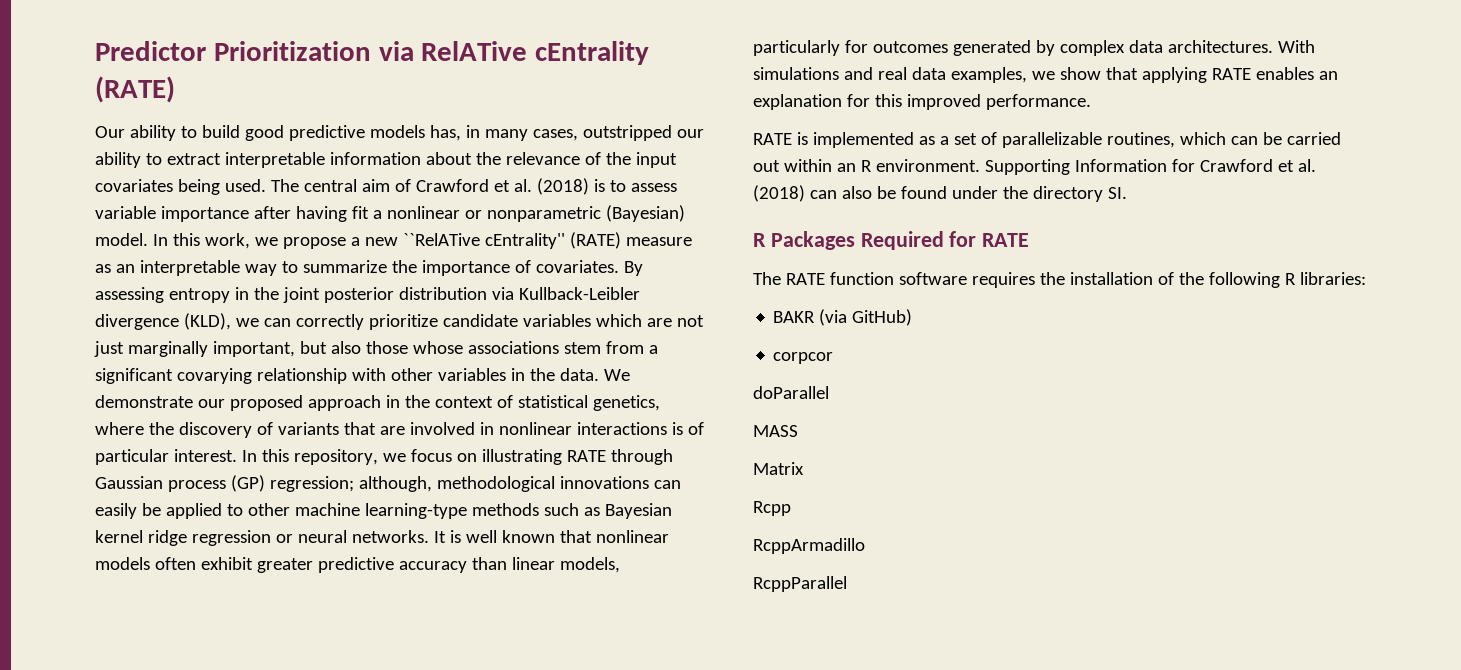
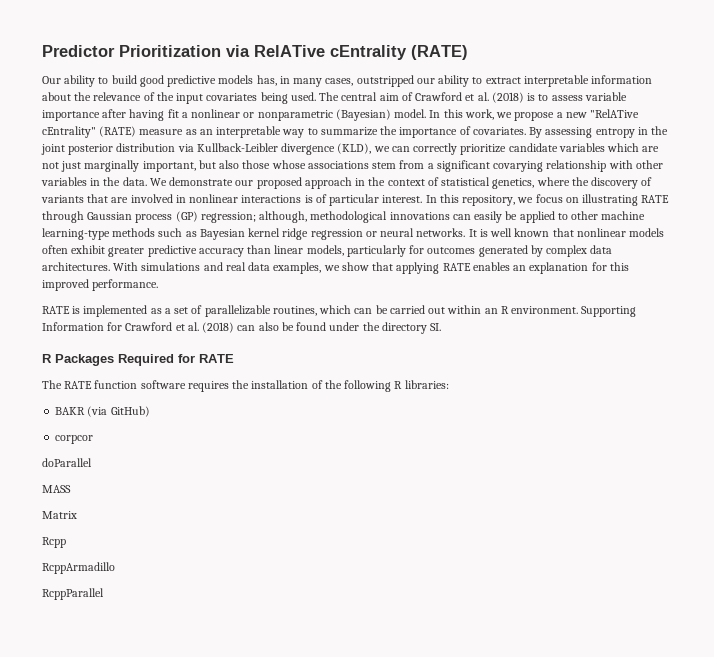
- In this work, we propose a new ``RelATive cEntrality'' (RATE) measure as an interpretable way to summarize the importance of covariates.
+ In this work, we propose a new "RelATive cEntrality" (RATE) measure as an interpretable way to summarize the importance of covariates.

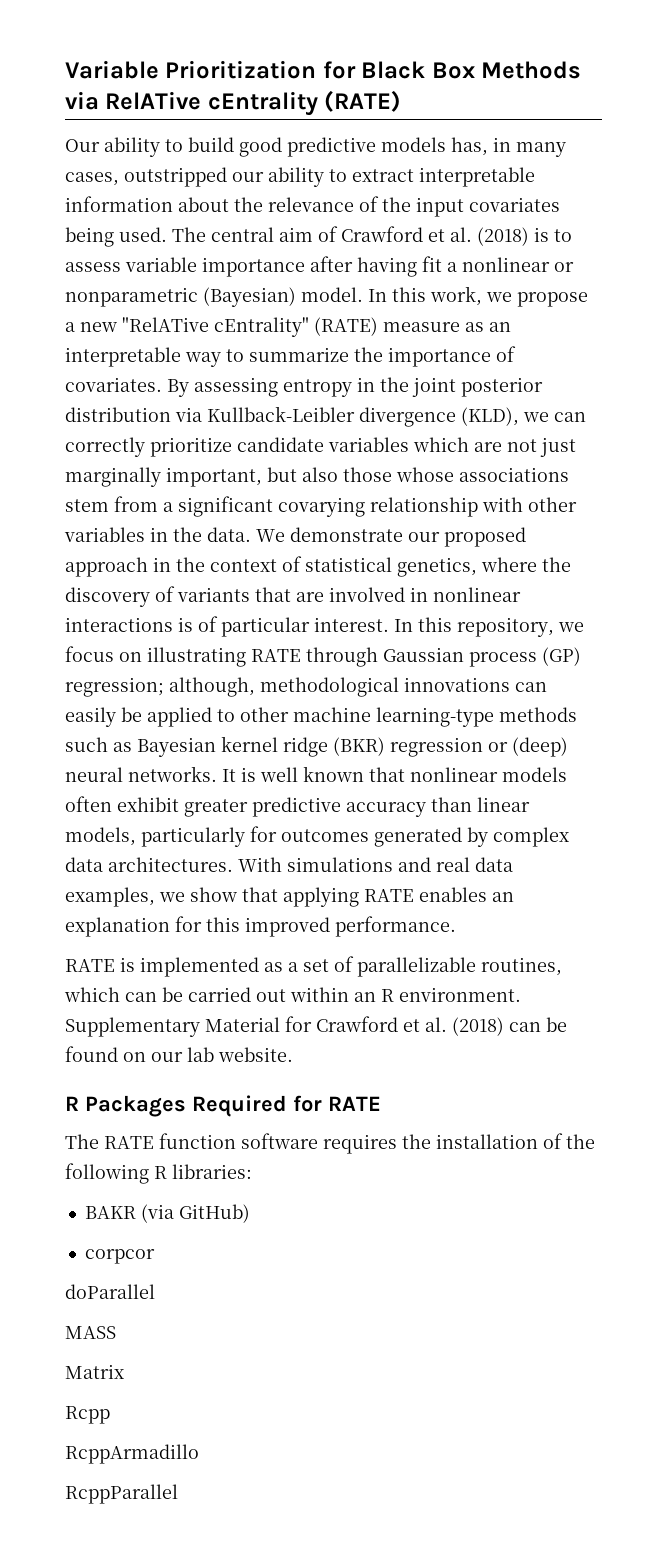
- Predictor Prioritization via RelATive cEntrality (RATE)
+ Variable Prioritization for Black Box Methods via RelATive cEntrality (RATE)
- In this repository, we focus on illustrating RATE through Gaussian process (GP) regression; although, methodological innovations can easily be applied to other machine learning-type methods such as Bayesian kernel ridge regression or neural networks.
+ In this repository, we focus on illustrating RATE through Gaussian process (GP) regression; although, methodological innovations can easily be applied to other machine learning-type methods such as Bayesian kernel ridge (BKR) regression or (deep) neural networks.
- Supporting Information for Crawford et al. (2018) can also be found under the directory SI.
+ Supplementary Material for Crawford et al. (2018) can be found on our lab website.

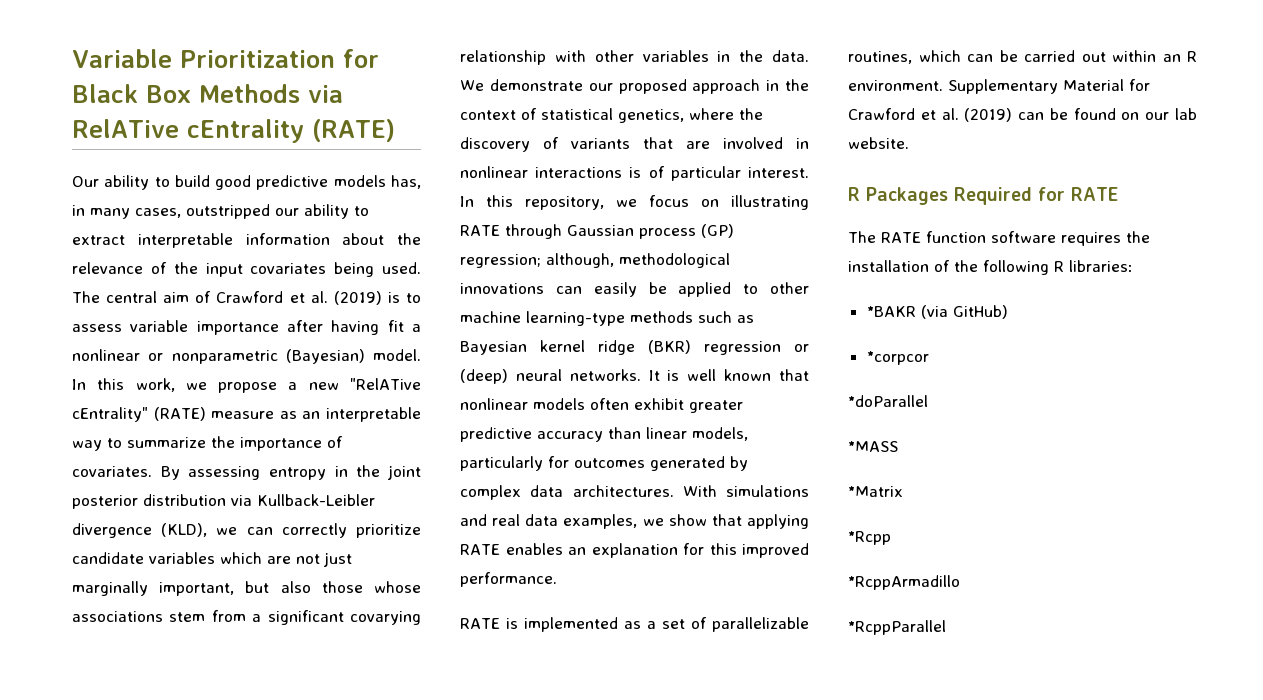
- The central aim of Crawford et al. (2018) is to assess variable importance after having fit a nonlinear or nonparametric (Bayesian) model.
+ The central aim of Crawford et al. (2019) is to assess variable importance after having fit a nonlinear or nonparametric (Bayesian) model.
- Supplementary Material for Crawford et al. (2018) can be found on our lab website.
+ Supplementary Material for Crawford et al. (2019) can be found on our lab website.
- BAKR (via GitHub)
+ *BAKR (via GitHub)
- corpcor
- doParallel
- MASS
- Matrix
- Rcpp
- RcppArmadillo
- RcppParallel
+ *corpcor
+ *doParallel
+ *MASS
+ *Matrix
+ *Rcpp
+ *RcppArmadillo
+ *RcppParallel

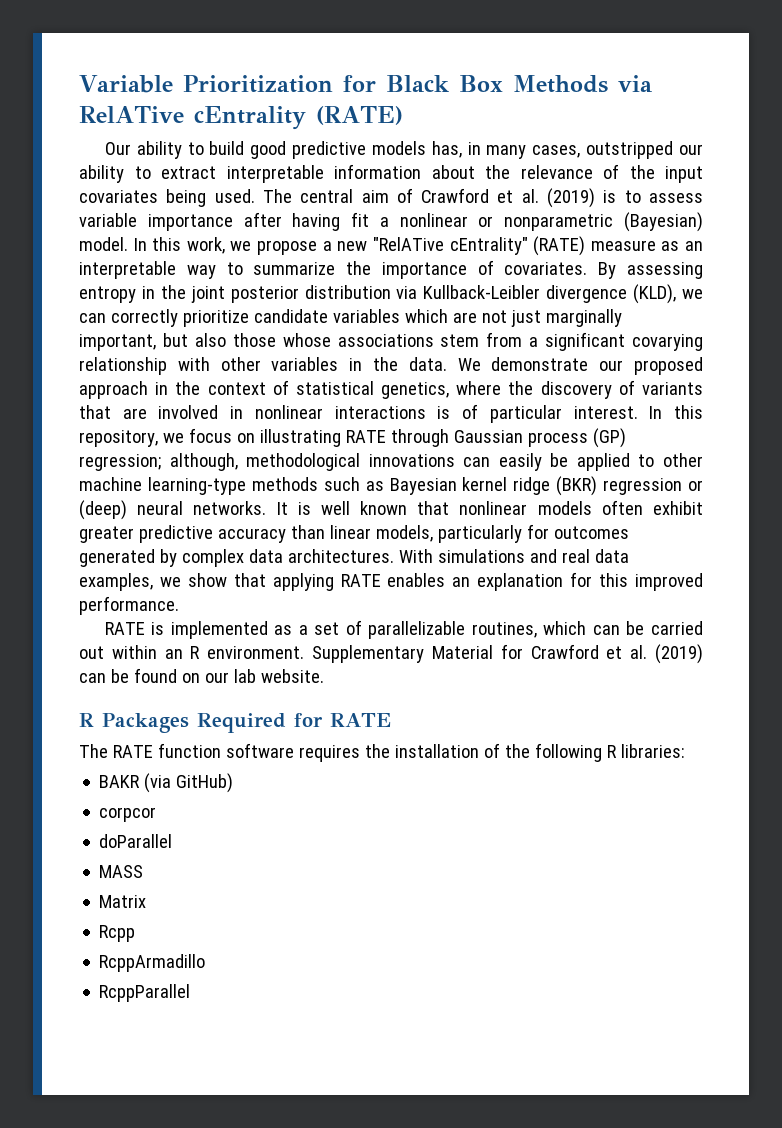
- *BAKR (via GitHub)
+ BAKR (via GitHub)
- *corpcor
- *doParallel
- *MASS
- *Matrix
- *Rcpp
- *RcppArmadillo
- *RcppParallel
+ corpcor
+ doParallel
+ MASS
+ Matrix
+ Rcpp
+ RcppArmadillo
+ RcppParallel

